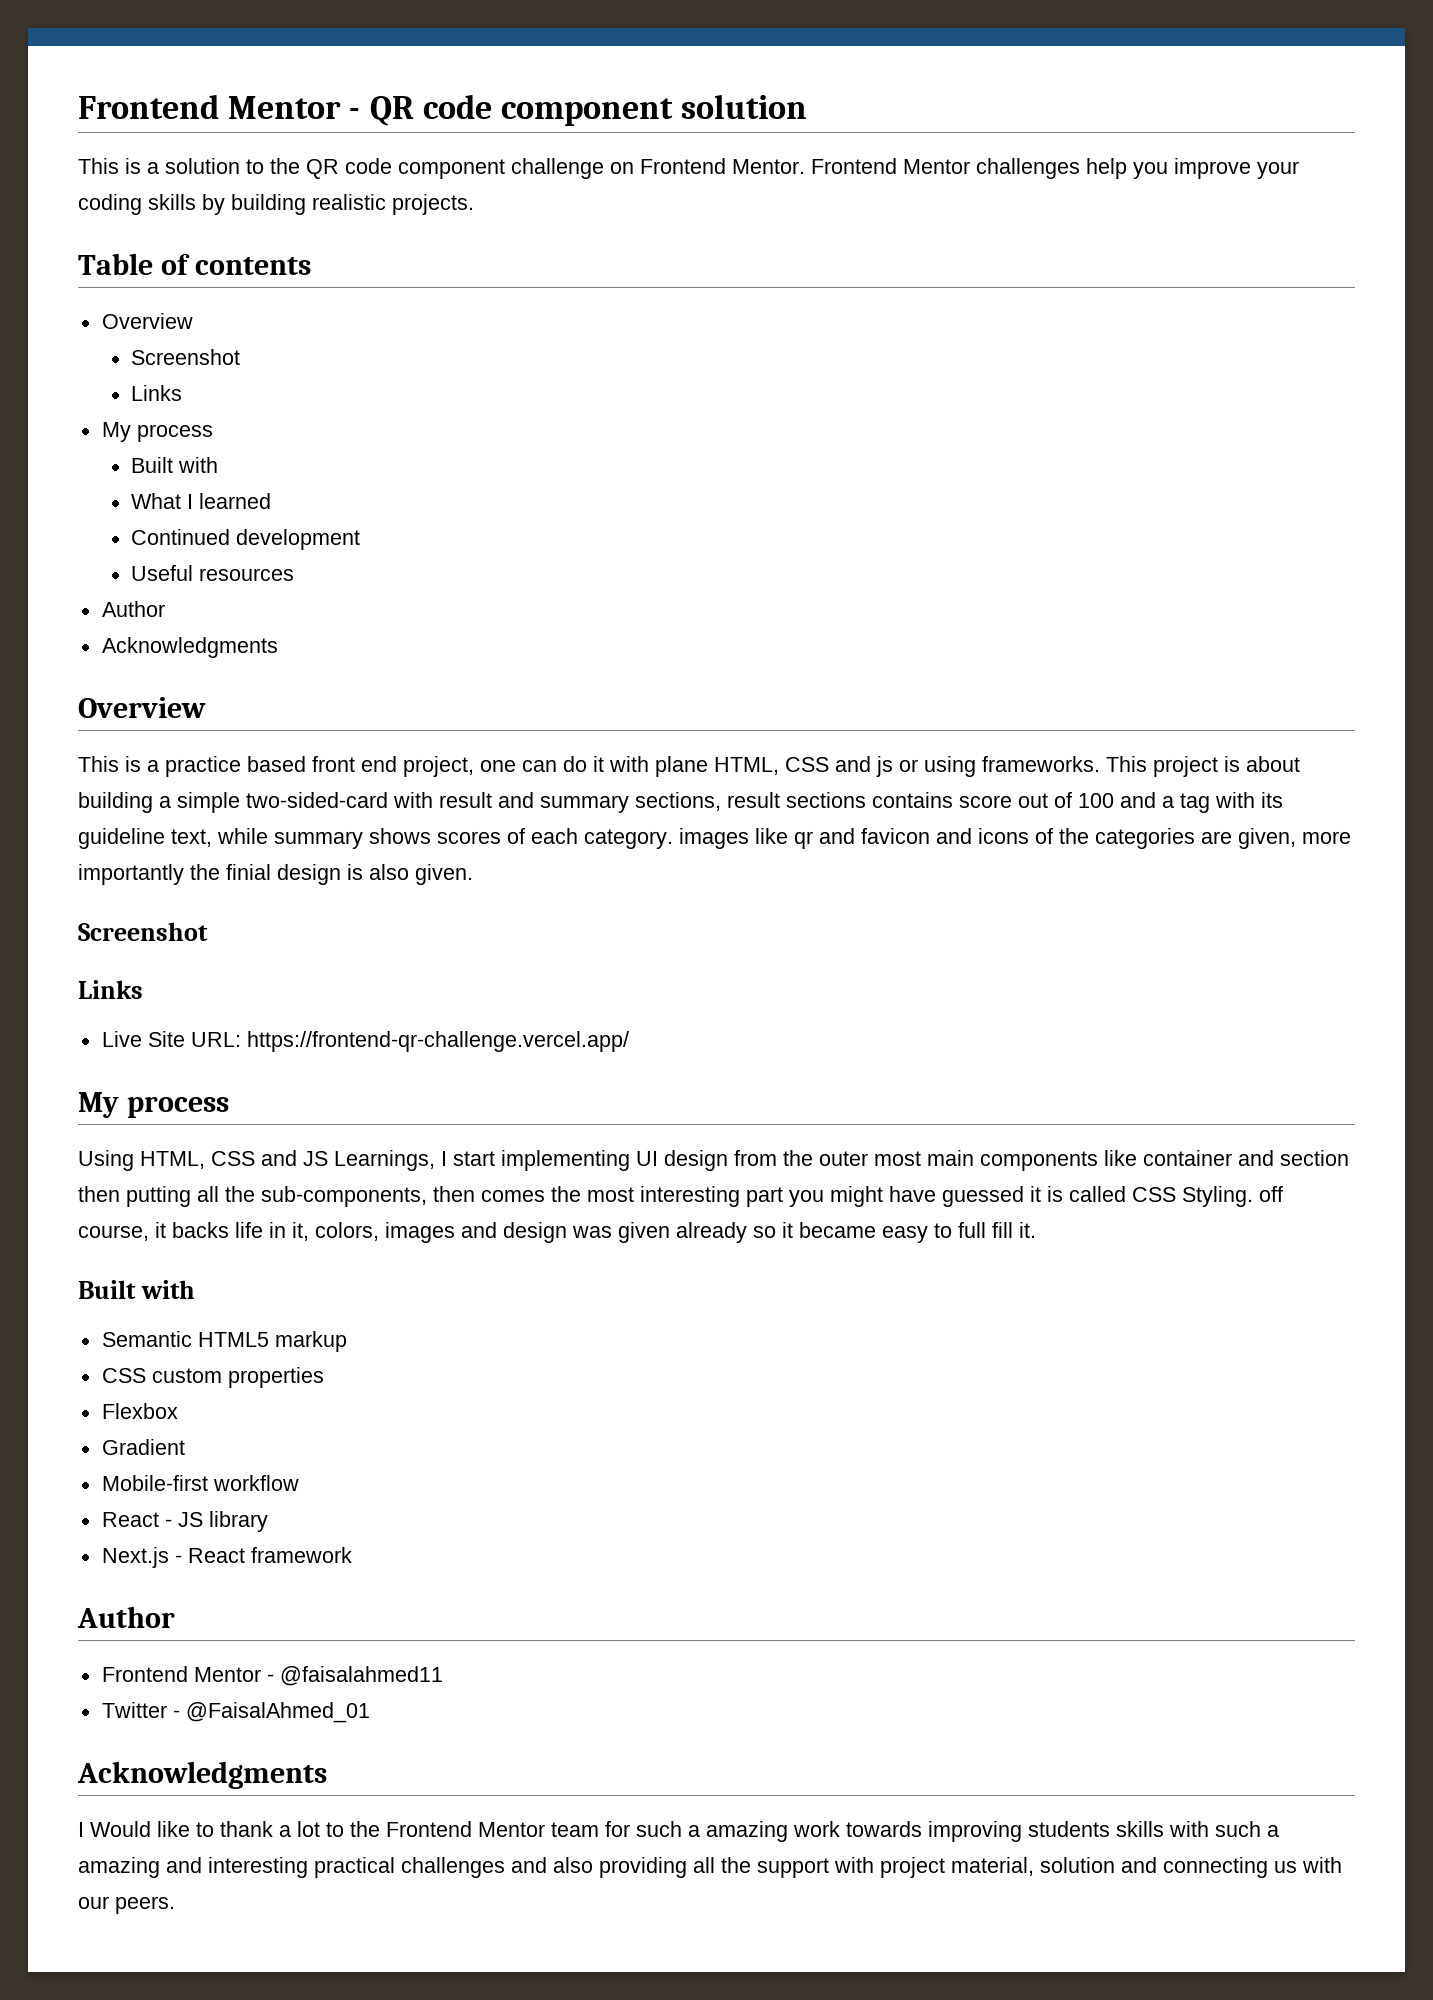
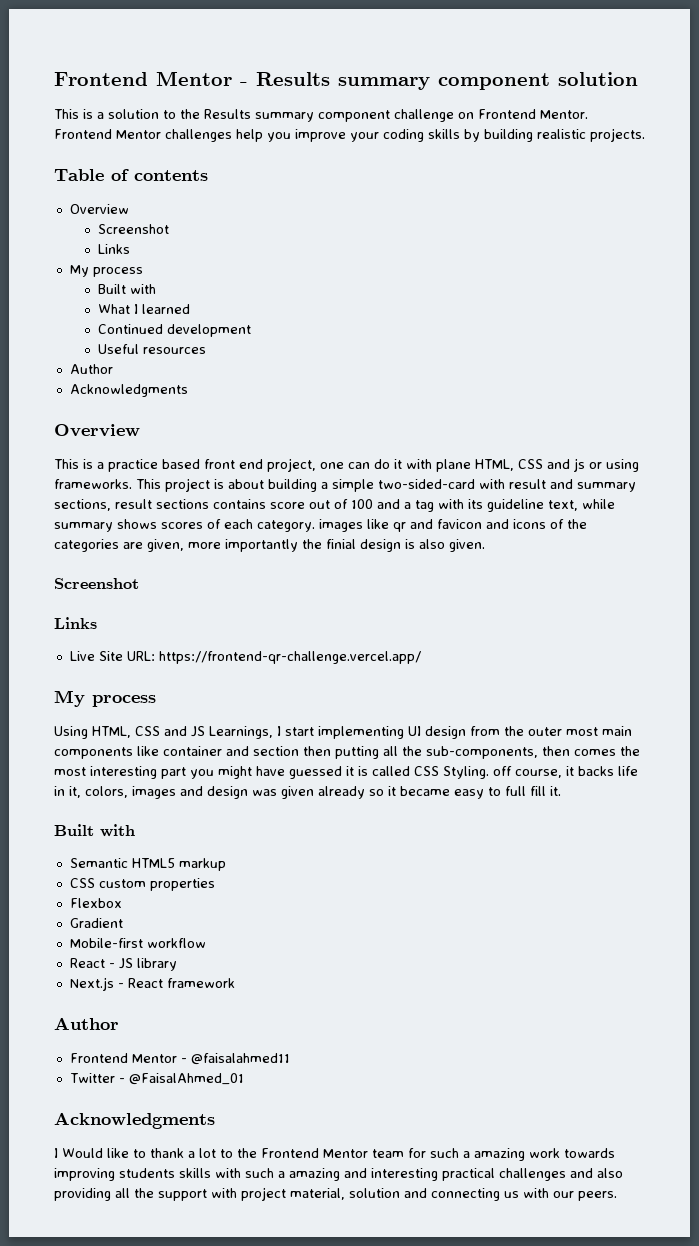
- Frontend Mentor - QR code component solution
+ Frontend Mentor - Results summary component solution
- This is a solution to the QR code component challenge on Frontend Mentor.
+ This is a solution to the Results summary component challenge on Frontend Mentor.

